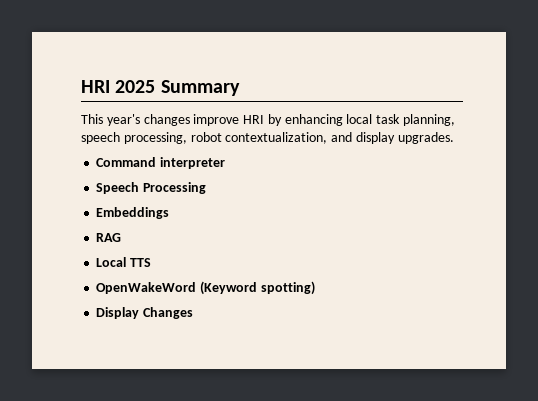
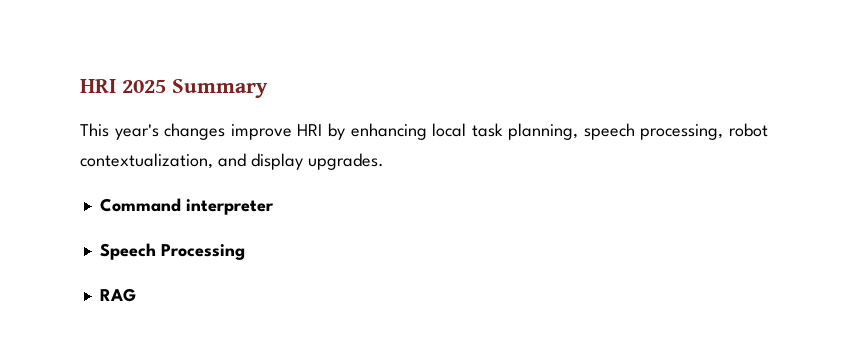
- Embeddings
- Local TTS
- OpenWakeWord (Keyword spotting)
- Display Changes

